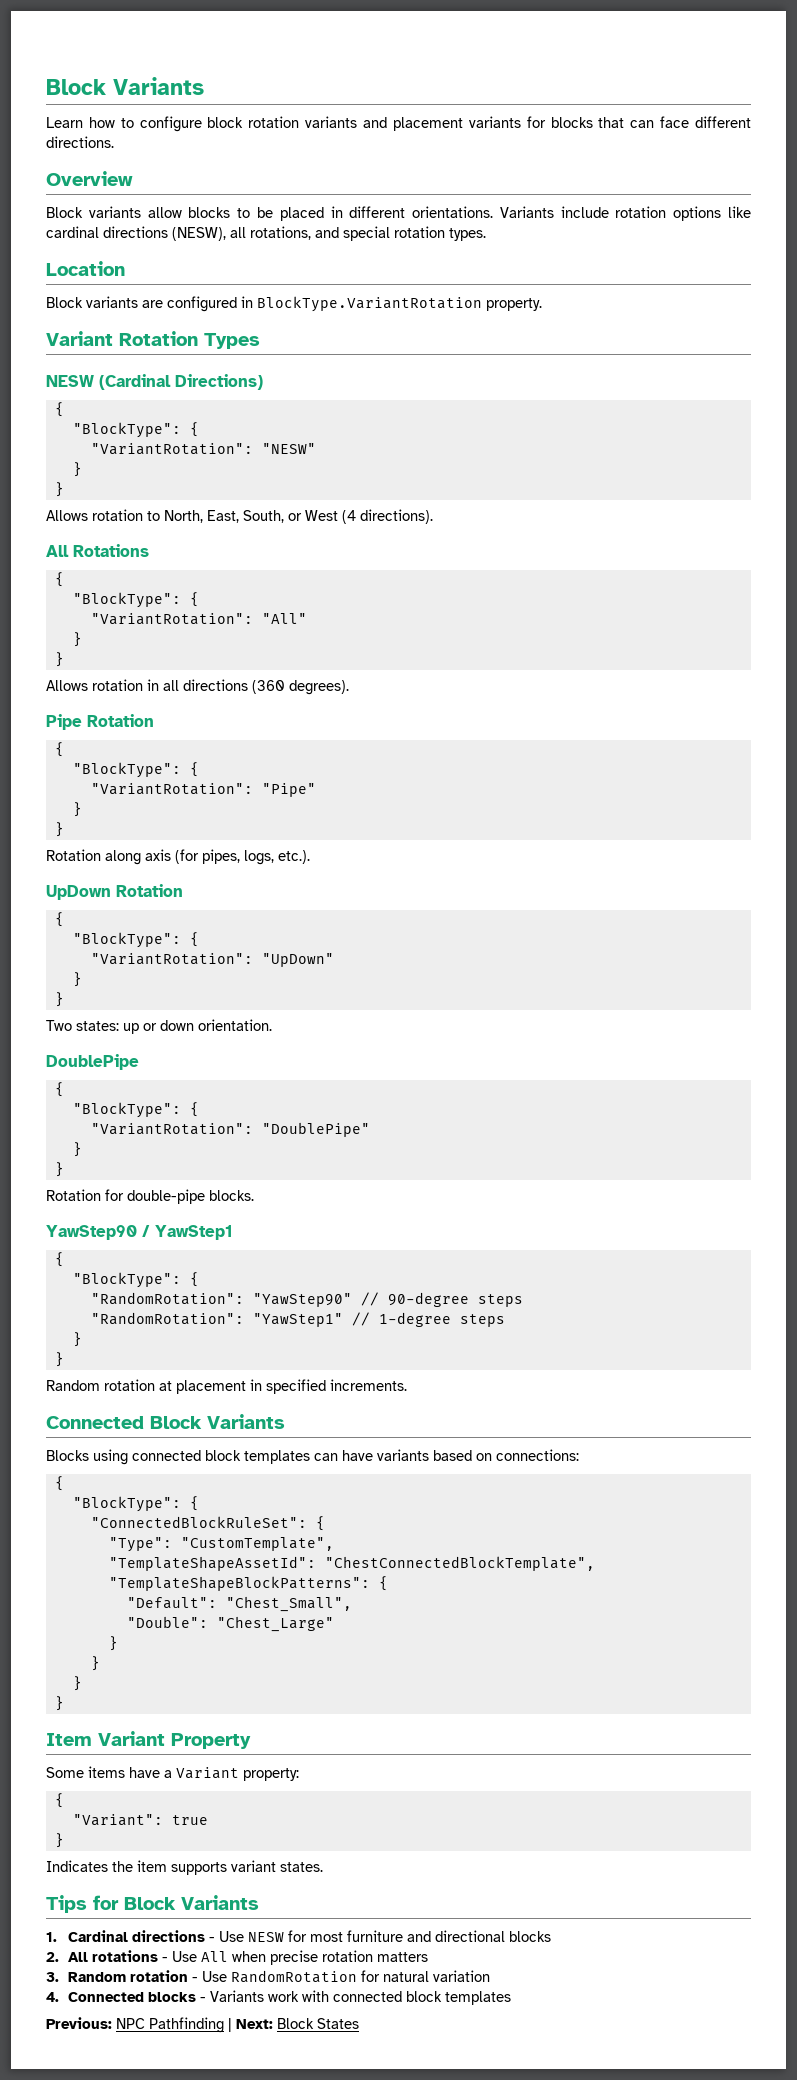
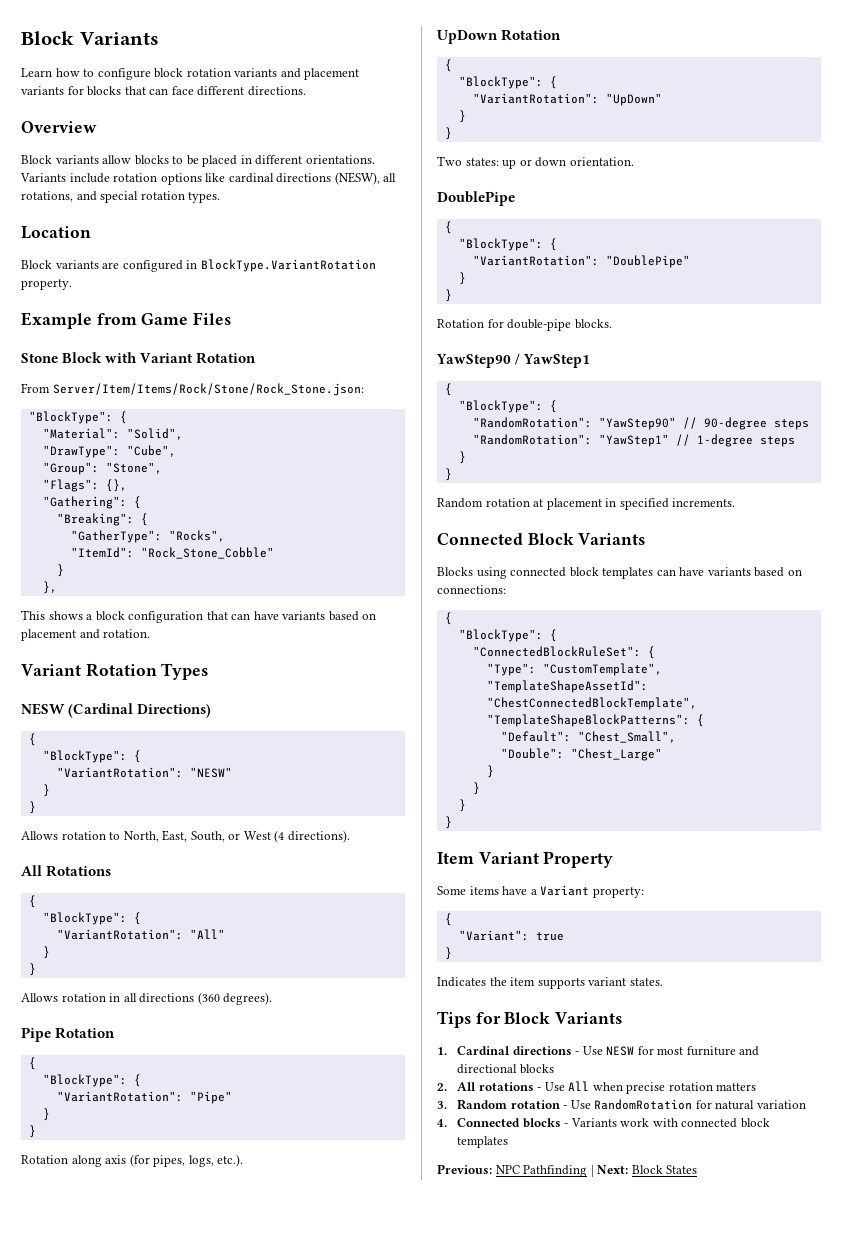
+ Example from Game Files
+ Stone Block with Variant Rotation
+ From Server/Item/Items/Rock/Stone/Rock_Stone.json:
+ "BlockType": {
+ "Material": "Solid",
+ "DrawType": "Cube",
+ "Group": "Stone",
+ "Flags": {},
+ "Gathering": {
+ "Breaking": {
+ "GatherType": "Rocks",
+ "ItemId": "Rock_Stone_Cobble"
+ }
+ },
+ This shows a block configuration that can have variants based on placement and rotation.

